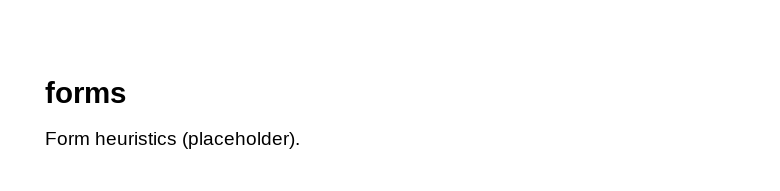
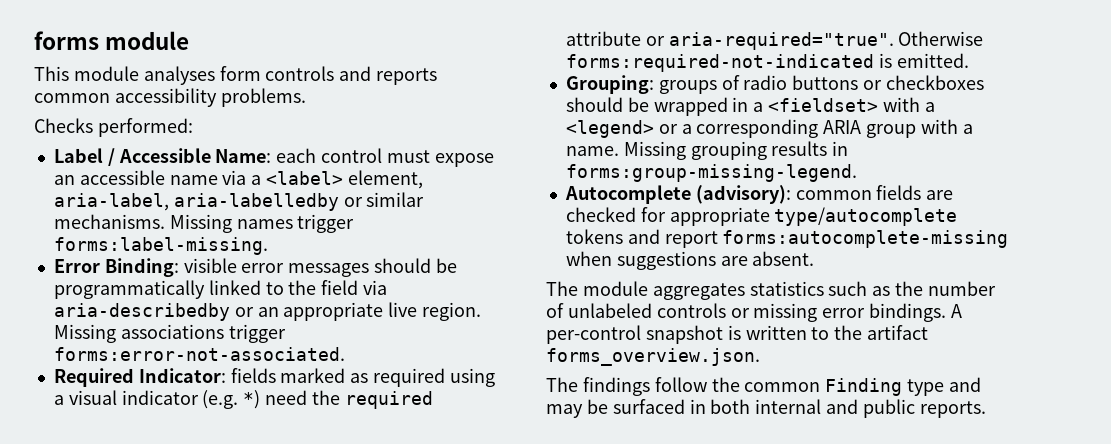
- forms
- Form heuristics (placeholder).
+ forms module
+ This module analyses form controls and reports common accessibility problems.
+ Checks performed:
+ Label / Accessible Name: each control must expose an accessible name via a <label> element, aria-label, aria-labelledby or similar mechanisms. Missing names trigger forms:label-missing.
+ Error Binding: visible error messages should be programmatically linked to the field via aria-describedby or an appropriate live region. Missing associations trigger forms:error-not-associated.
+ Required Indicator: fields marked as required using a visual indicator (e.g. *) need the required attribute or aria-required="true". Otherwise forms:required-not-indicated is emitted.
+ Grouping: groups of radio buttons or checkboxes should be wrapped in a <fieldset> with a <legend> or a corresponding ARIA group with a name. Missing grouping results in forms:group-missing-legend.
+ Autocomplete (advisory): common fields are checked for appropriate type/autocomplete tokens and report forms:autocomplete-missing when suggestions are absent.
+ The module aggregates statistics such as the number of unlabeled controls or missing error bindings. A per-control snapshot is written to the artifact forms_overview.json.
+ The findings follow the common Finding type and may be surfaced in both internal and public reports.

